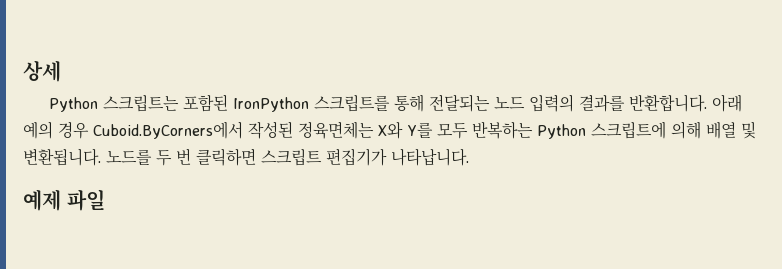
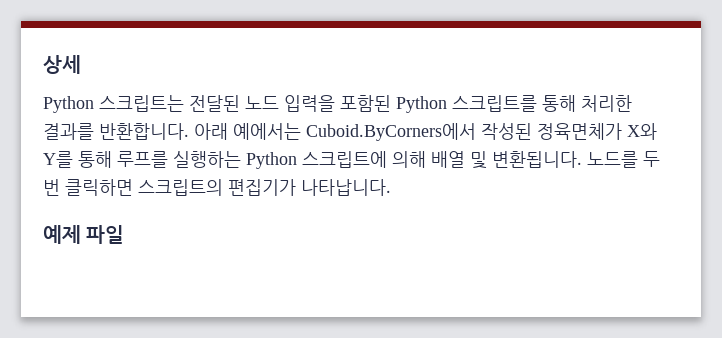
- Python 스크립트는 포함된 IronPython 스크립트를 통해 전달되는 노드 입력의 결과를 반환합니다.
+ Python 스크립트는 전달된 노드 입력을 포함된 Python 스크립트를 통해 처리한 결과를 반환합니다.
- 아래 예의 경우 Cuboid.ByCorners에서 작성된 정육면체는 X와 Y를 모두 반복하는 Python 스크립트에 의해 배열 및 변환됩니다.
+ 아래 예에서는 Cuboid.ByCorners에서 작성된 정육면체가 X와 Y를 통해 루프를 실행하는 Python 스크립트에 의해 배열 및 변환됩니다.
- 노드를 두 번 클릭하면 스크립트 편집기가 나타납니다.
+ 노드를 두 번 클릭하면 스크립트의 편집기가 나타납니다.

